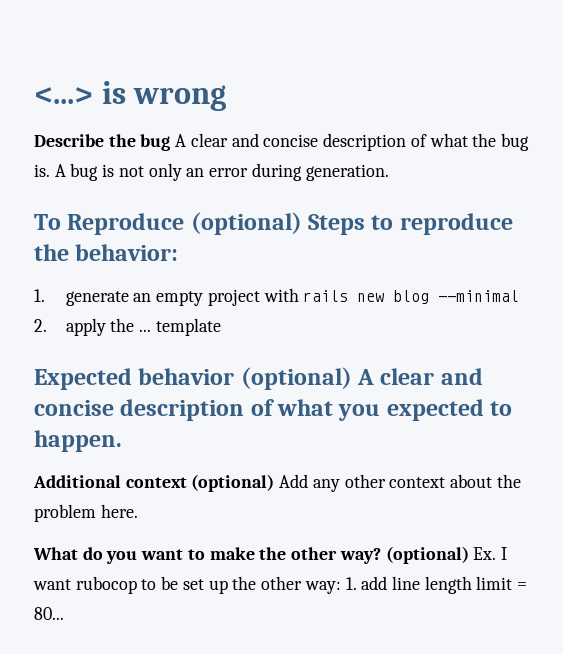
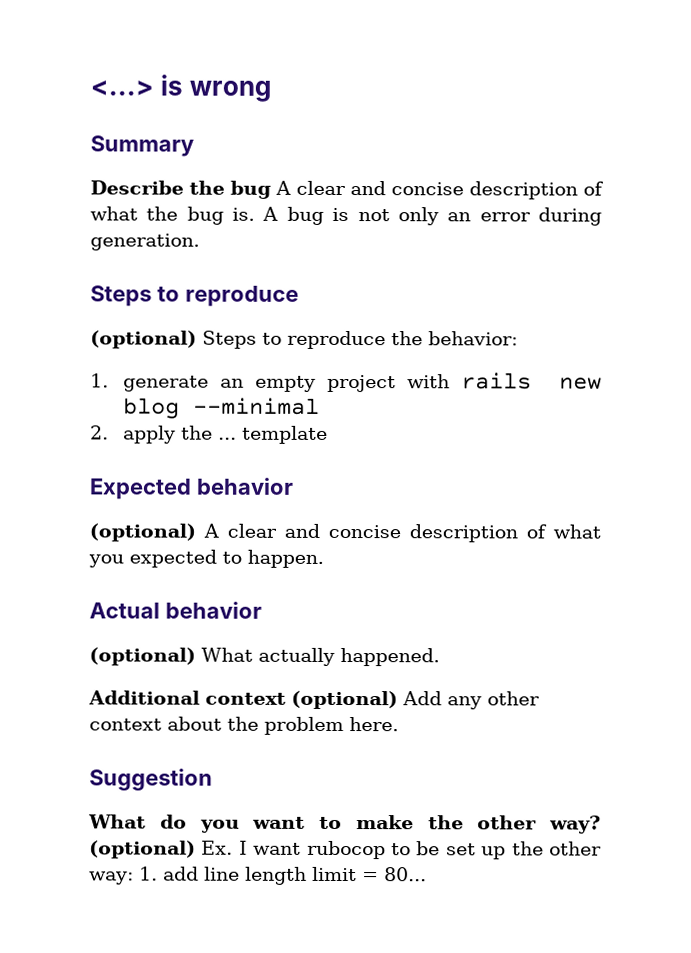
+ Summary
  A bug is not only an error during generation.
- To Reproduce (optional) Steps to reproduce the behavior:
+ Steps to reproduce
+ (optional) Steps to reproduce the behavior:
- Expected behavior (optional) A clear and concise description of what you expected to happen.
+ Expected behavior
+ (optional) A clear and concise description of what you expected to happen.
+ Actual behavior
+ (optional) What actually happened.
+ Suggestion

